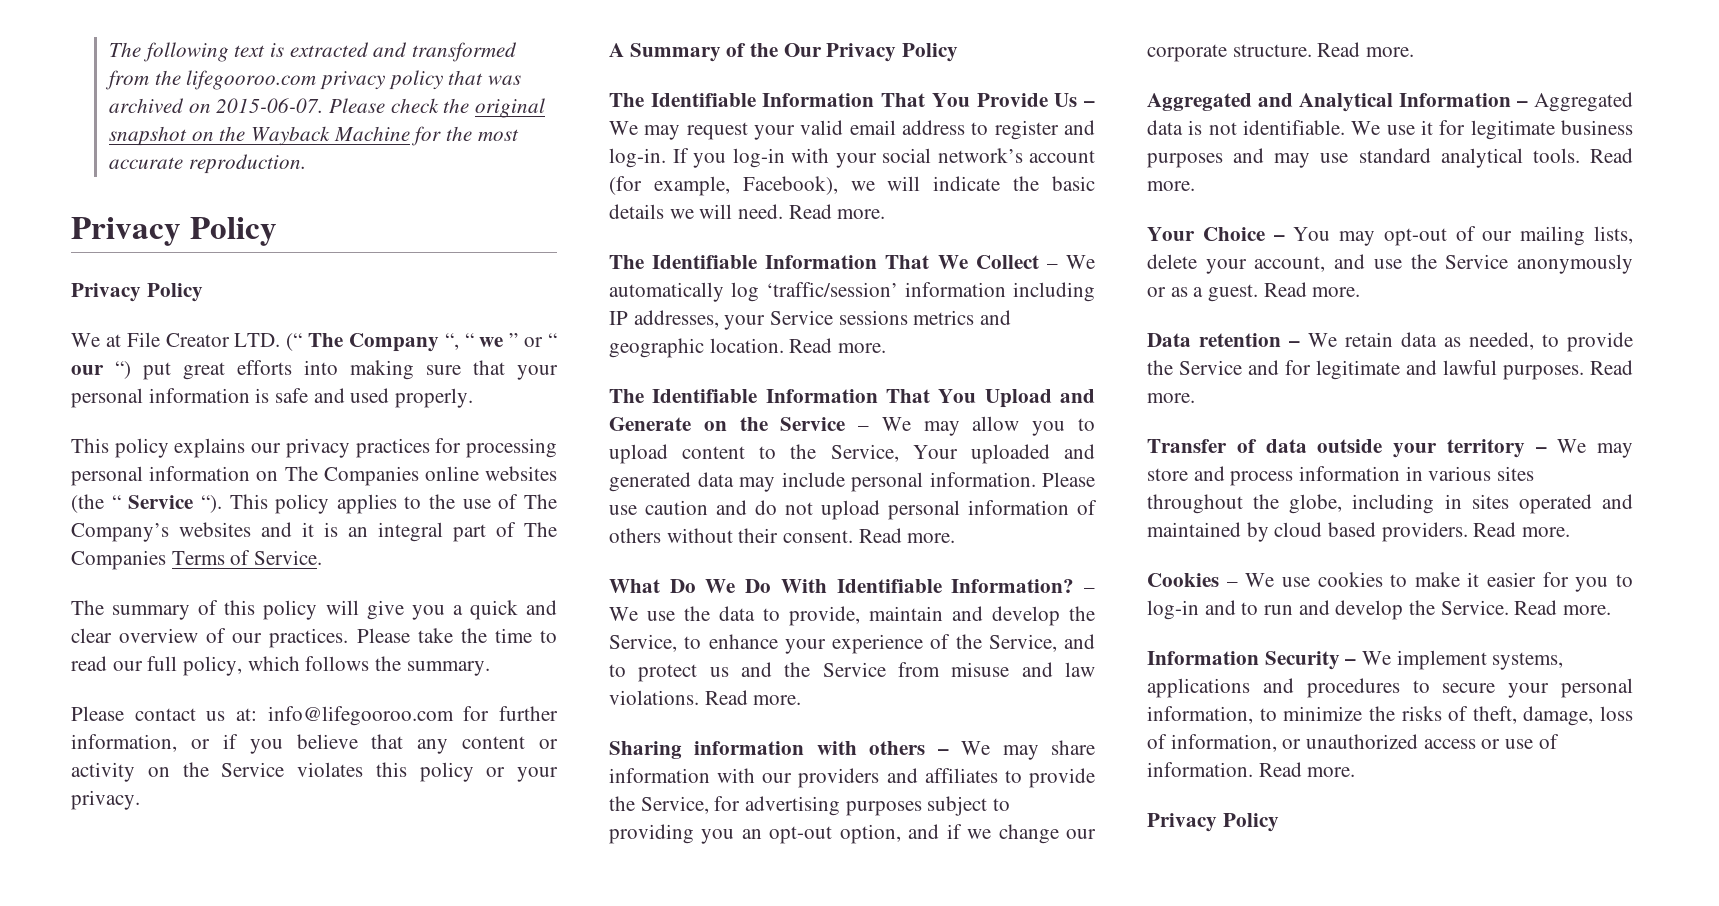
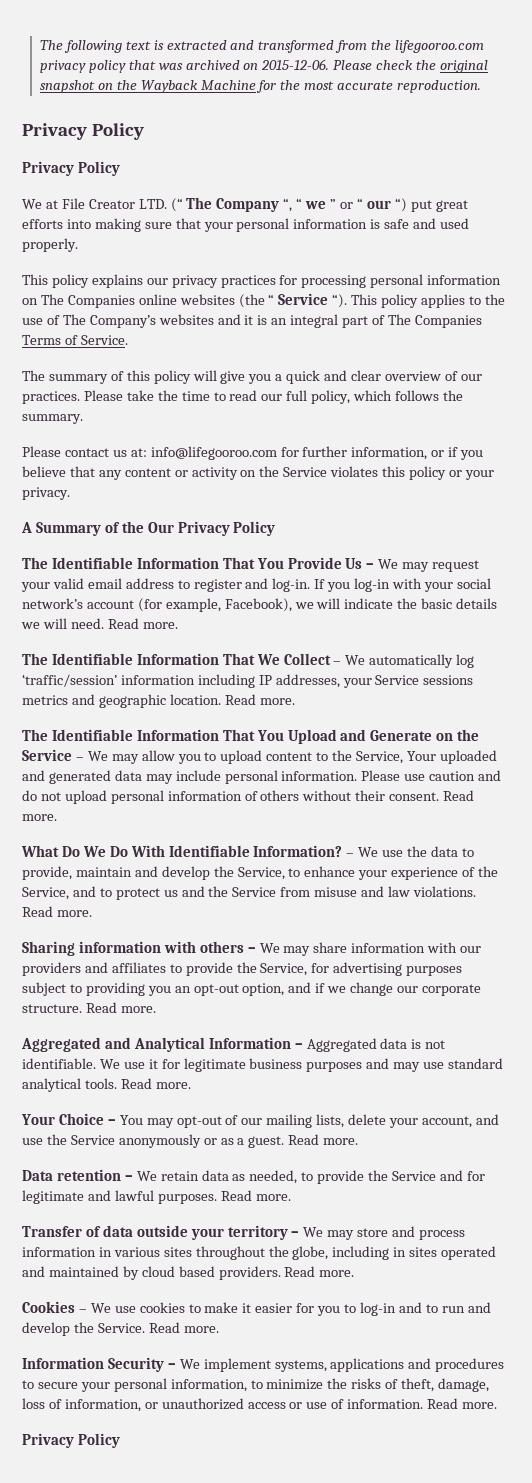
- The following text is extracted and transformed from the lifegooroo.com privacy policy that was archived on 2015-06-07.
+ The following text is extracted and transformed from the lifegooroo.com privacy policy that was archived on 2015-12-06.

